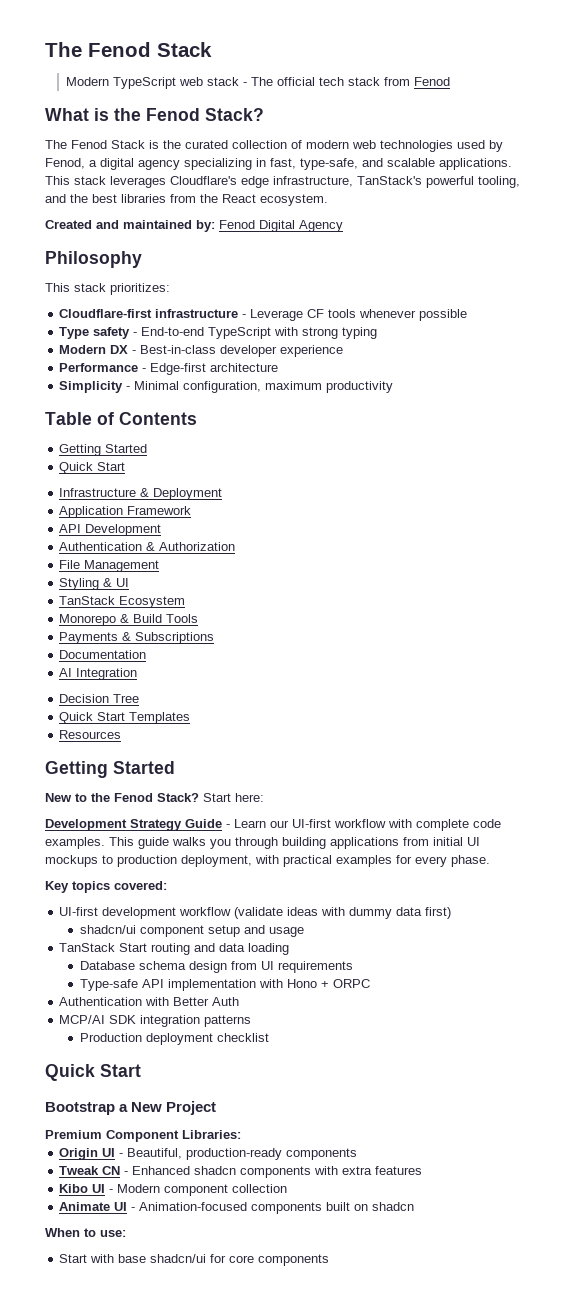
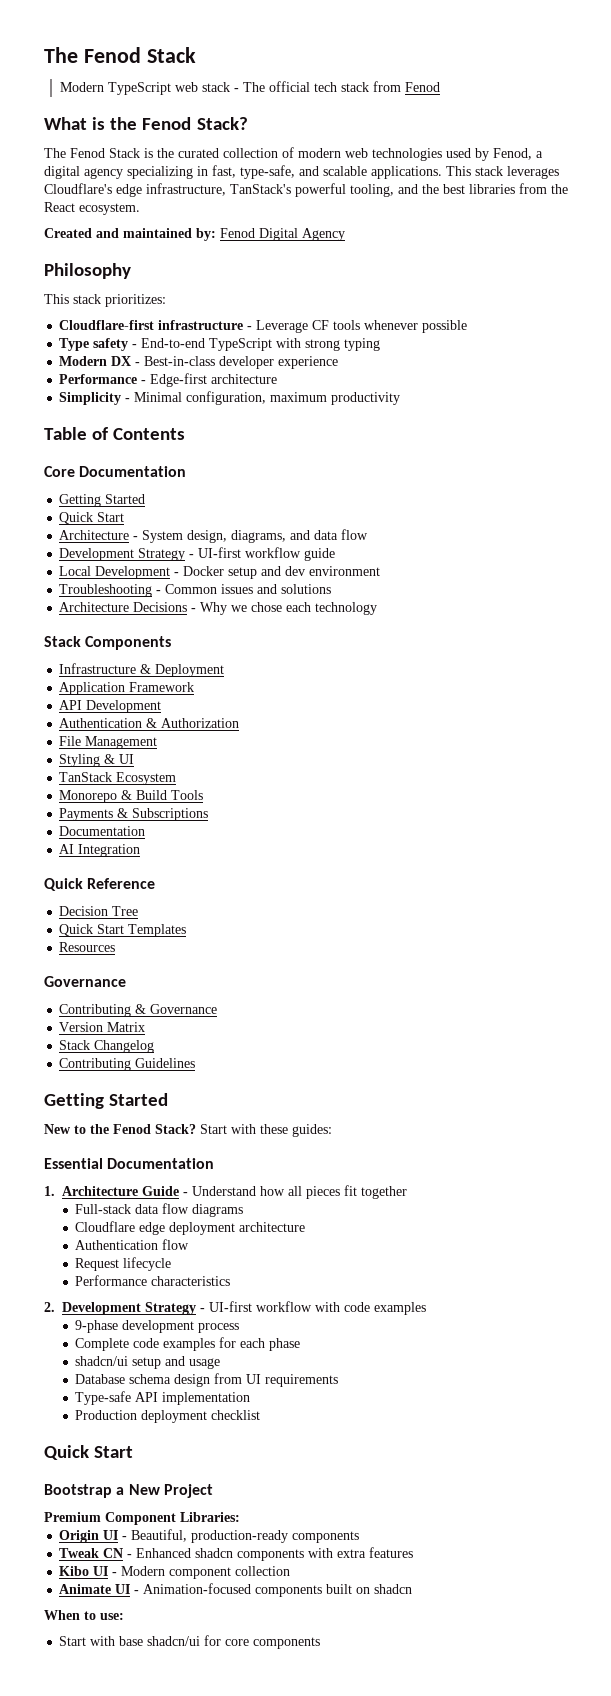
+ Core Documentation
+ Architecture - System design, diagrams, and data flow
+ Development Strategy - UI-first workflow guide
+ Local Development - Docker setup and dev environment
+ Troubleshooting - Common issues and solutions
+ Architecture Decisions - Why we chose each technology
+ Stack Components
+ Quick Reference
  Resources
+ Governance
+ Contributing & Governance
+ Version Matrix
+ Stack Changelog
+ Contributing Guidelines
- Start here:
- Development Strategy Guide - Learn our UI-first workflow with complete code examples. This guide walks you through building applications from initial UI mockups to production deployment, with practical examples for every phase.
- Key topics covered:
- UI-first development workflow (validate ideas with dummy data first)
- shadcn/ui component setup and usage
+ Start with these guides:
+ Essential Documentation
+ 1. Architecture Guide - Understand how all pieces fit together
+ Full-stack data flow diagrams
+ Cloudflare edge deployment architecture
+ Authentication flow
+ Request lifecycle
+ Performance characteristics
+ 2. Development Strategy - UI-first workflow with code examples
+ 9-phase development process
+ Complete code examples for each phase
+ shadcn/ui setup and usage
- TanStack Start routing and data loading
- Type-safe API implementation with Hono + ORPC
- Authentication with Better Auth
- MCP/AI SDK integration patterns
+ Type-safe API implementation

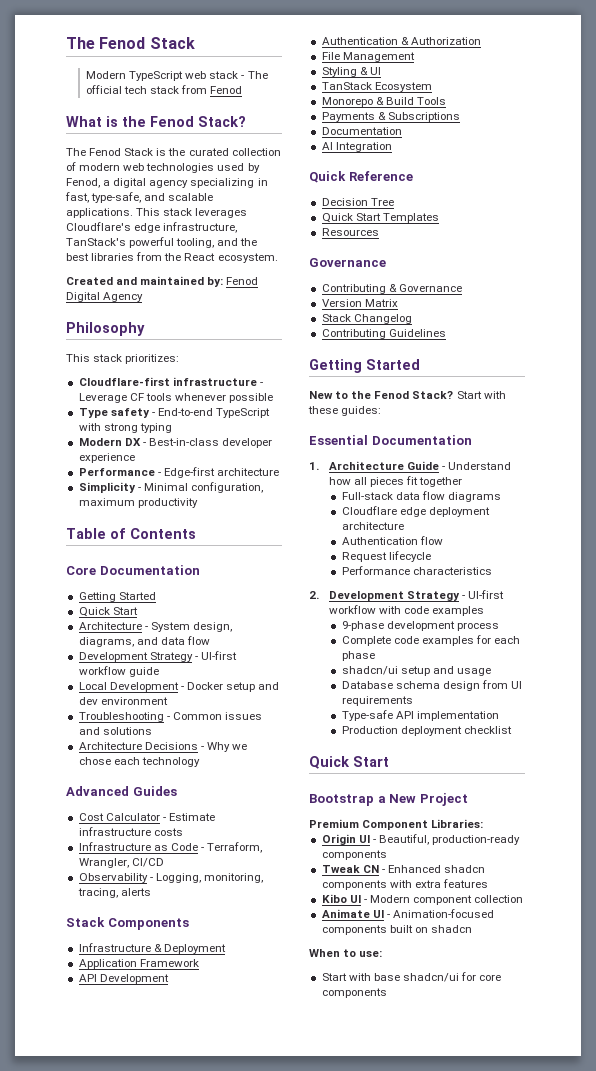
+ Advanced Guides
+ Cost Calculator - Estimate infrastructure costs
+ Infrastructure as Code - Terraform, Wrangler, CI/CD
+ Observability - Logging, monitoring, tracing, alerts

